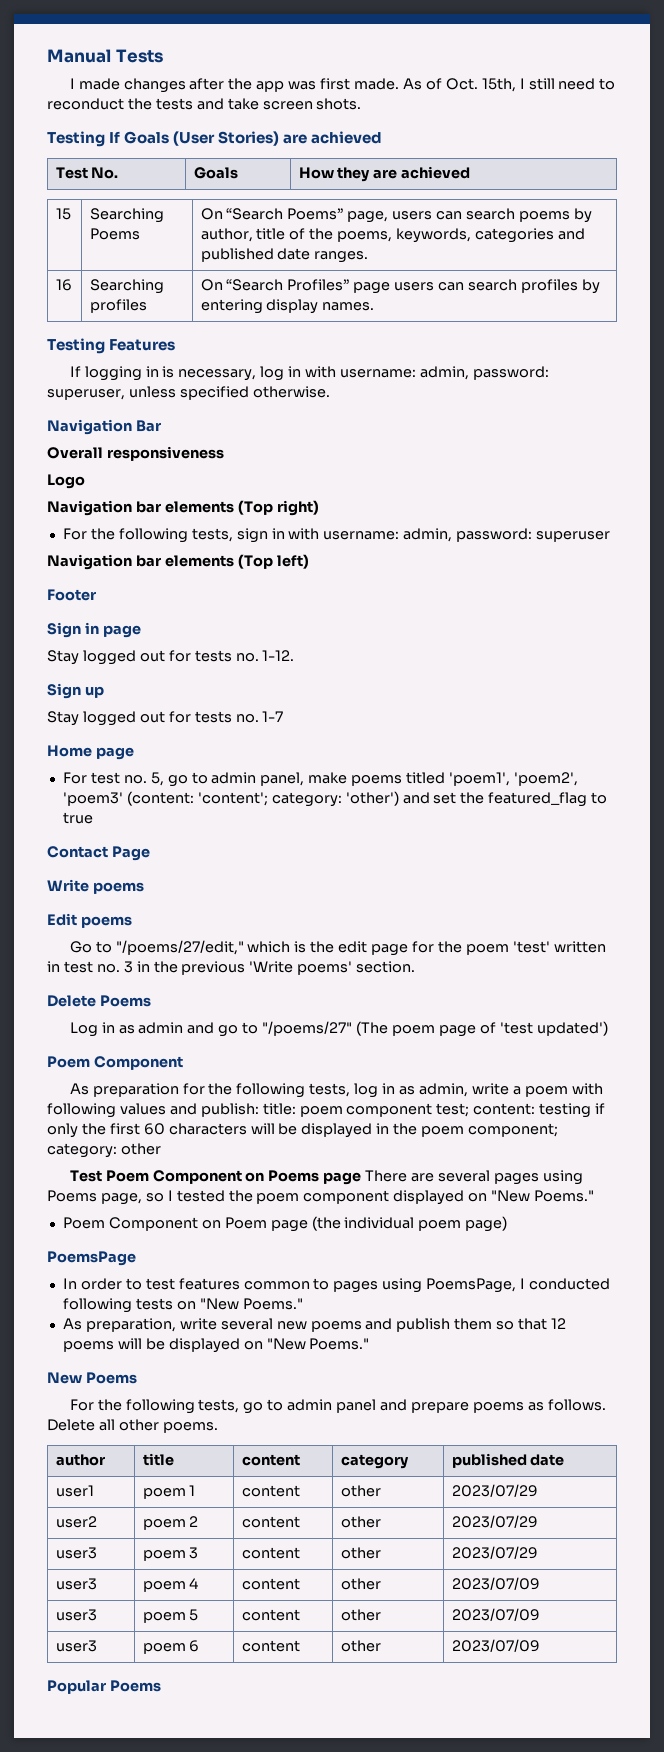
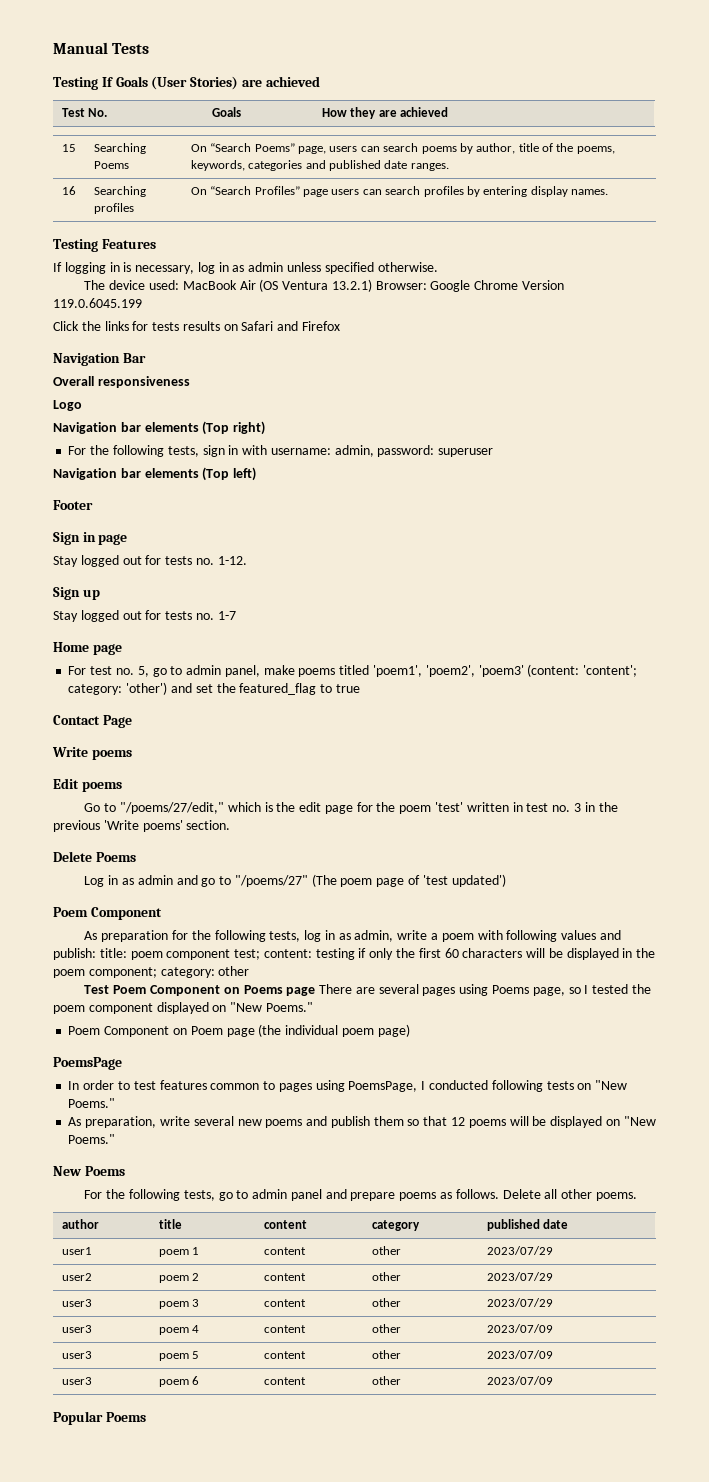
- I made changes after the app was first made. As of Oct. 15th, I still need to reconduct the tests and take screen shots.
- If logging in is necessary, log in with username: admin, password: superuser, unless specified otherwise.
+ If logging in is necessary, log in as admin unless specified otherwise.
+ The device used: MacBook Air (OS Ventura 13.2.1) Browser: Google Chrome Version 119.0.6045.199
+ Click the links for tests results on Safari and Firefox

